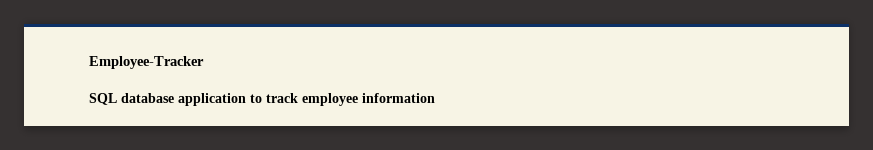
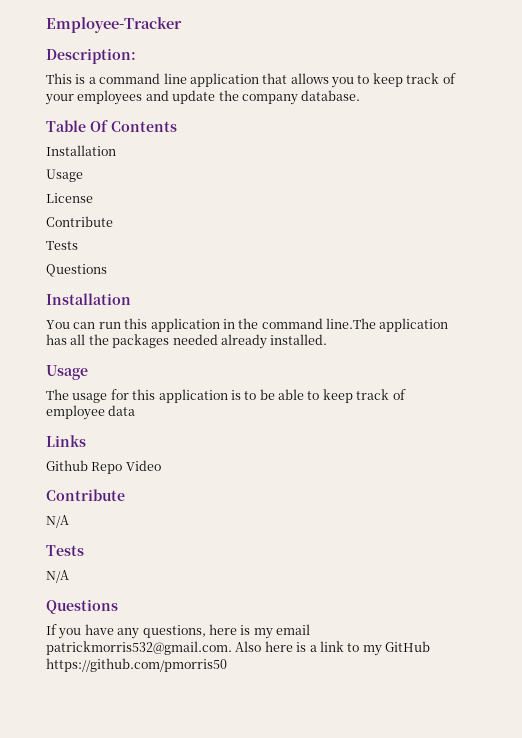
- SQL database application to track employee information
+ Description:
+ This is a command line application that allows you to keep track of your employees and update the company database.
+ Table Of Contents
+ Installation
+ Usage
+ License
+ Contribute
+ Tests
+ Questions
+ Installation
+ You can run this application in the command line.The application has all the packages needed already installed.
+ Usage
+ The usage for this application is to be able to keep track of employee data
+ Links
+ Github Repo Video
+ Contribute
+ N/A
+ Tests
+ N/A
+ Questions
+ If you have any questions, here is my email patrickmorris532@gmail.com. Also here is a link to my GitHub https://github.com/pmorris50

